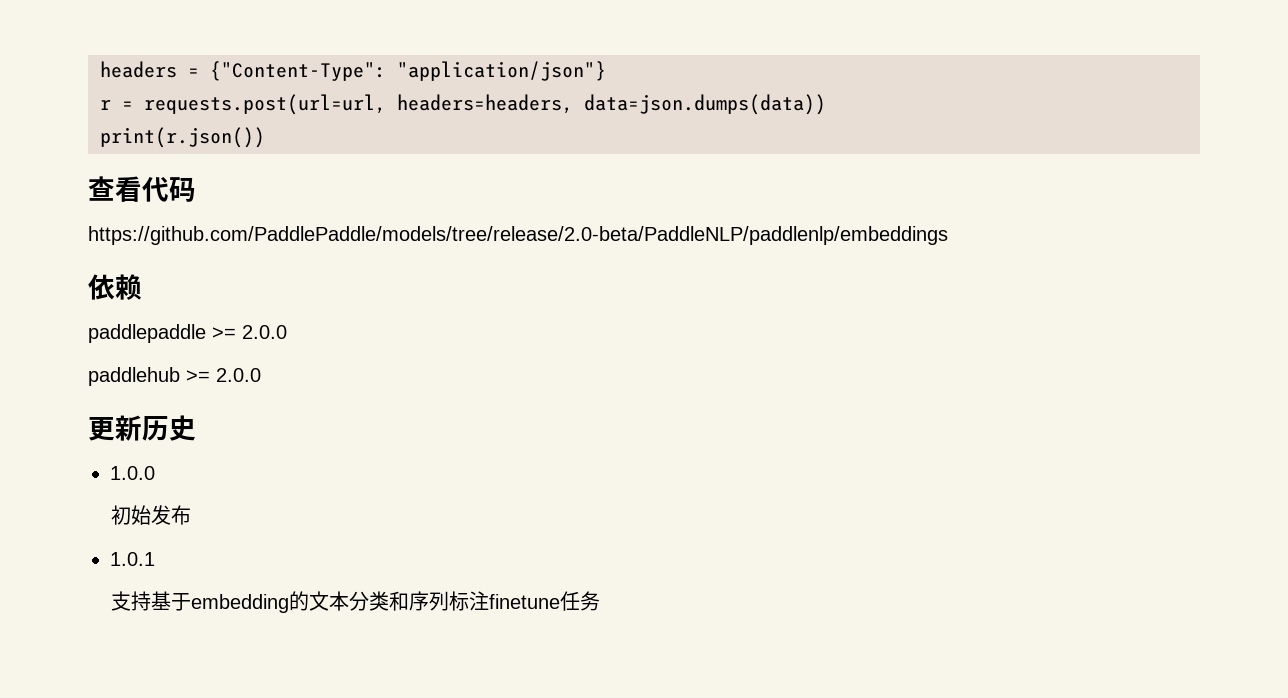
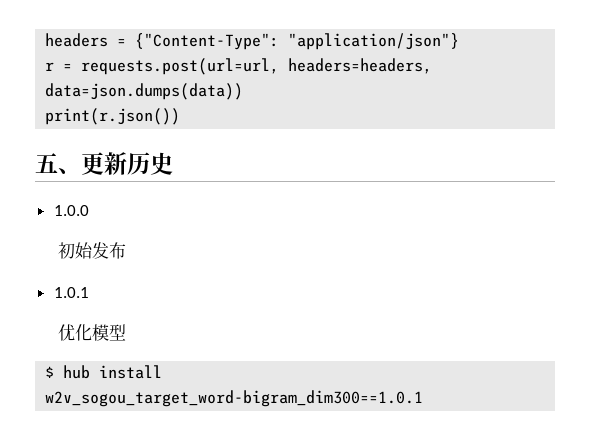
- 查看代码
- https://github.com/PaddlePaddle/models/tree/release/2.0-beta/PaddleNLP/paddlenlp/embeddings
- 依赖
- paddlepaddle >= 2.0.0
- paddlehub >= 2.0.0
- 更新历史
+ 五、更新历史
- 支持基于embedding的文本分类和序列标注finetune任务
+ 优化模型
+ $ hub install w2v_sogou_target_word-bigram_dim300==1.0.1

